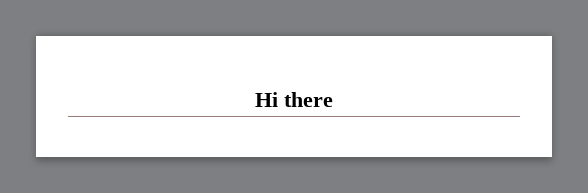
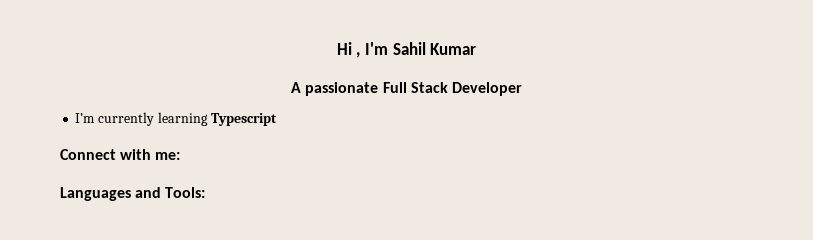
- Hi there
+ Hi , I'm Sahil Kumar
+ A passionate Full Stack Developer
+ I’m currently learning Typescript
+ Connect with me:
+ Languages and Tools:

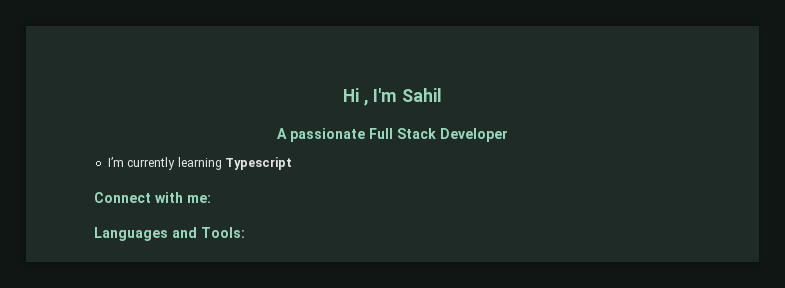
- Hi , I'm Sahil Kumar
+ Hi , I'm Sahil

